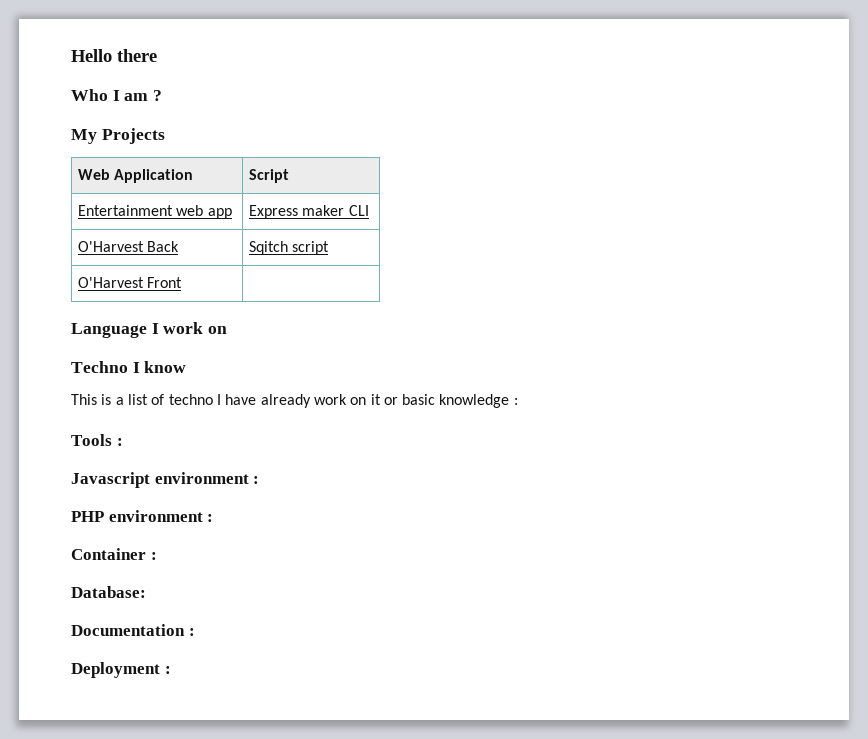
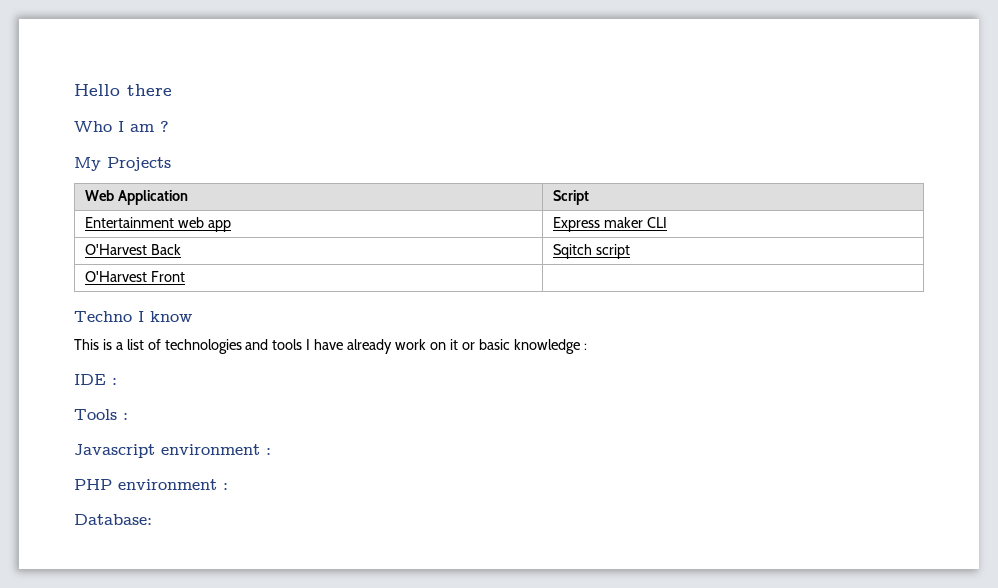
- Language I work on
- This is a list of techno I have already work on it or basic knowledge :
+ This is a list of technologies and tools I have already work on it or basic knowledge :
+ IDE :
- Container :
- Documentation :
- Deployment :

